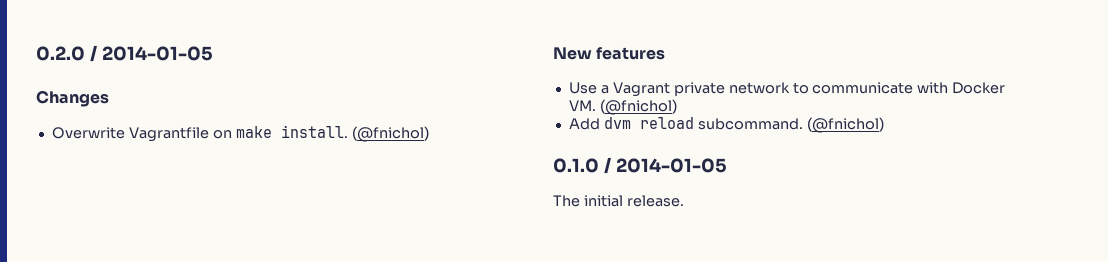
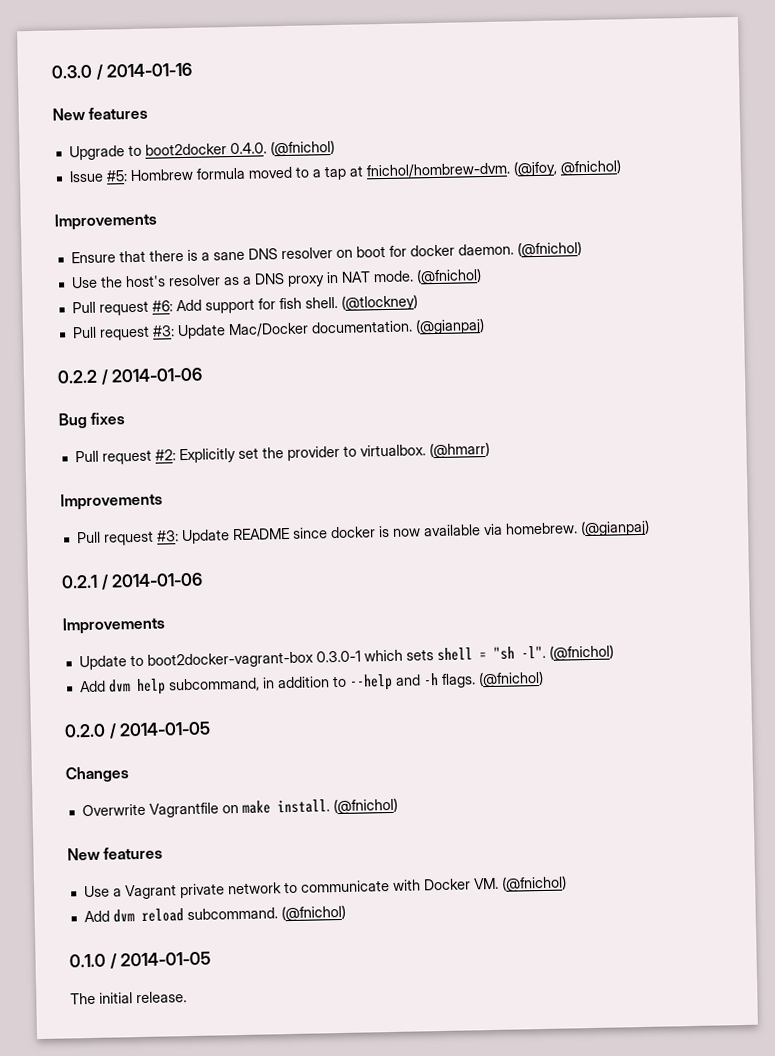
+ 0.3.0 / 2014-01-16
+ New features
+ Upgrade to boot2docker 0.4.0. (@fnichol)
+ Issue #5: Hombrew formula moved to a tap at fnichol/hombrew-dvm. (@jfoy, @fnichol)
+ Improvements
+ Ensure that there is a sane DNS resolver on boot for docker daemon. (@fnichol)
+ Use the host's resolver as a DNS proxy in NAT mode. (@fnichol)
+ Pull request #6: Add support for fish shell. (@tlockney)
+ Pull request #3: Update Mac/Docker documentation. (@gianpaj)
+ 0.2.2 / 2014-01-06
+ Bug fixes
+ Pull request #2: Explicitly set the provider to virtualbox. (@hmarr)
+ Improvements
+ Pull request #3: Update README since docker is now available via homebrew. (@gianpaj)
+ 0.2.1 / 2014-01-06
+ Improvements
+ Update to boot2docker-vagrant-box 0.3.0-1 which sets shell = "sh -l". (@fnichol)
+ Add dvm help subcommand, in addition to --help and -h flags. (@fnichol)

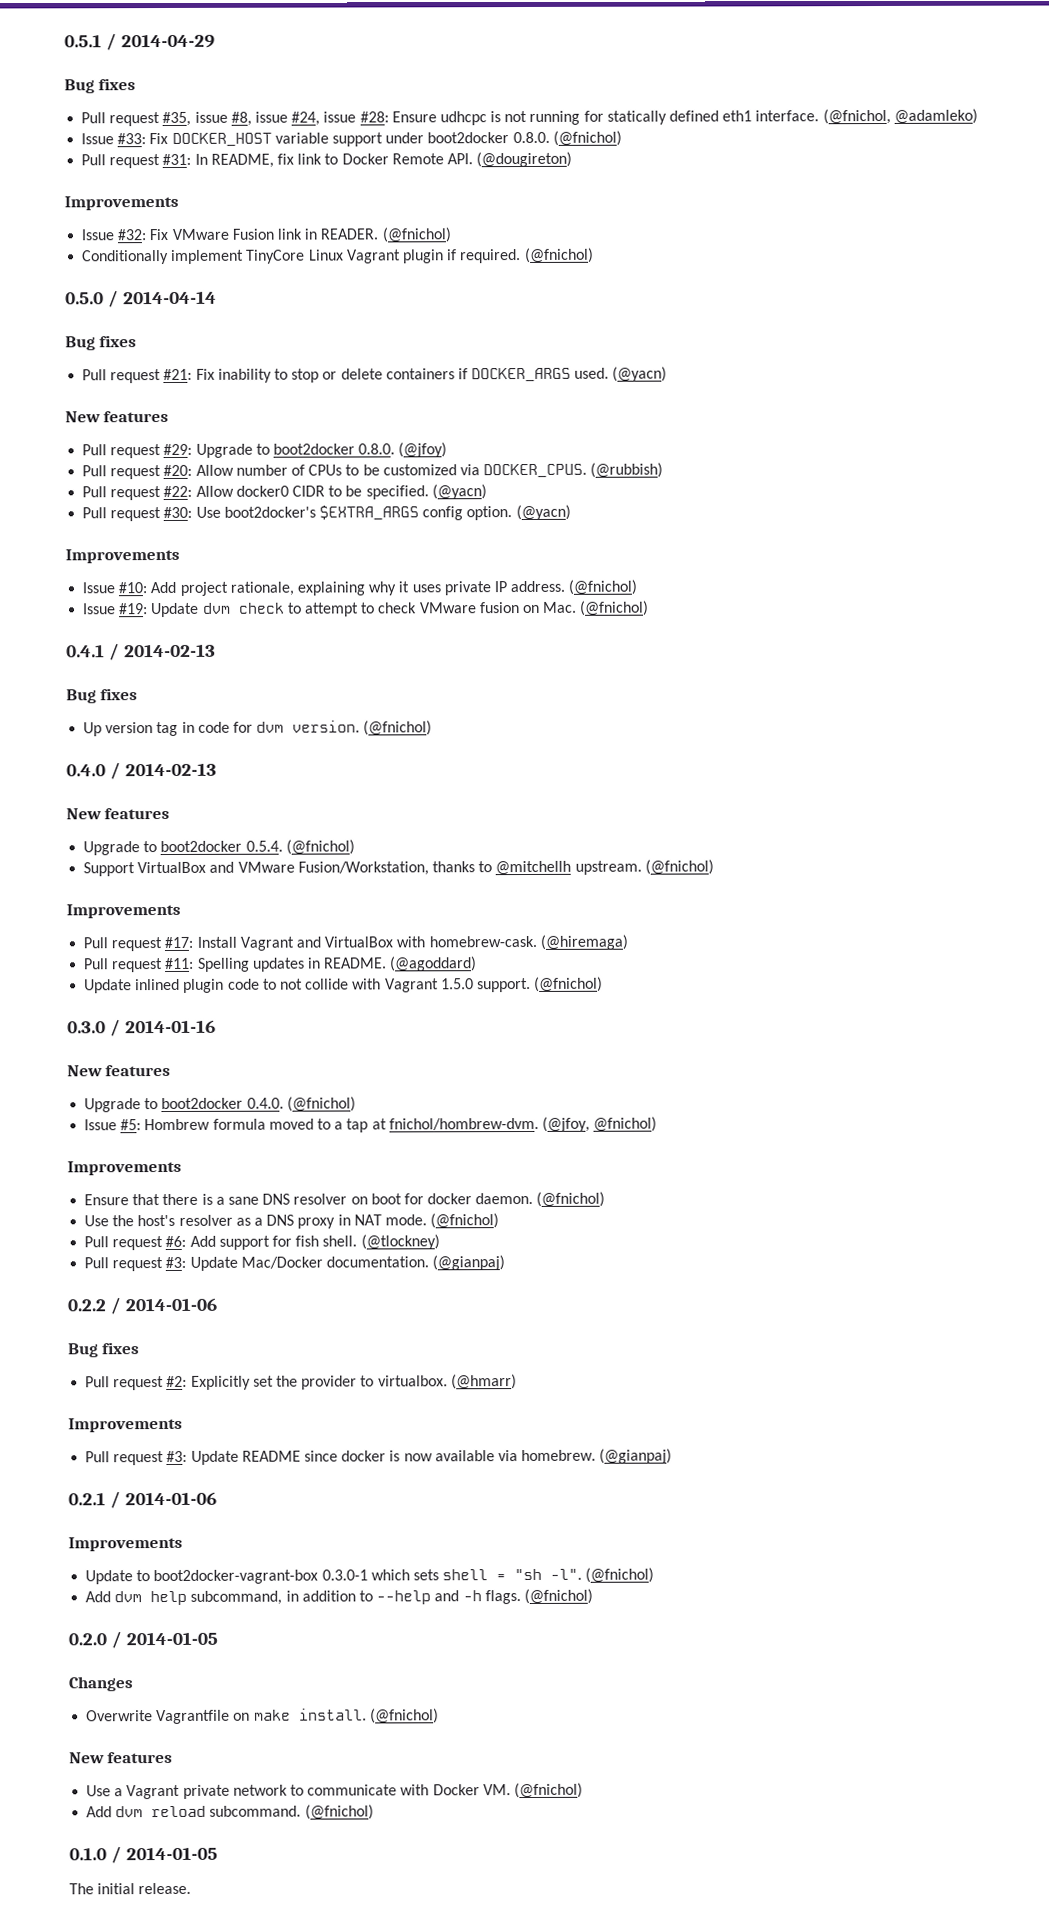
+ 0.5.1 / 2014-04-29
+ Bug fixes
+ Pull request #35, issue #8, issue #24, issue #28: Ensure udhcpc is not running for statically defined eth1 interface. (@fnichol, @adamleko)
+ Issue #33: Fix DOCKER_HOST variable support under boot2docker 0.8.0. (@fnichol)
+ Pull request #31: In README, fix link to Docker Remote API. (@dougireton)
+ Improvements
+ Issue #32: Fix VMware Fusion link in READER. (@fnichol)
+ Conditionally implement TinyCore Linux Vagrant plugin if required. (@fnichol)
+ 0.5.0 / 2014-04-14
+ Bug fixes
+ Pull request #21: Fix inability to stop or delete containers if DOCKER_ARGS used. (@yacn)
+ New features
+ Pull request #29: Upgrade to boot2docker 0.8.0. (@jfoy)
+ Pull request #20: Allow number of CPUs to be customized via DOCKER_CPUS. (@rubbish)
+ Pull request #22: Allow docker0 CIDR to be specified. (@yacn)
+ Pull request #30: Use boot2docker's $EXTRA_ARGS config option. (@yacn)
+ Improvements
+ Issue #10: Add project rationale, explaining why it uses private IP address. (@fnichol)
+ Issue #19: Update dvm check to attempt to check VMware fusion on Mac. (@fnichol)
+ 0.4.1 / 2014-02-13
+ Bug fixes
+ Up version tag in code for dvm version. (@fnichol)
+ 0.4.0 / 2014-02-13
+ New features
+ Upgrade to boot2docker 0.5.4. (@fnichol)
+ Support VirtualBox and VMware Fusion/Workstation, thanks to @mitchellh upstream. (@fnichol)
+ Improvements
+ Pull request #17: Install Vagrant and VirtualBox with homebrew-cask. (@hiremaga)
+ Pull request #11: Spelling updates in README. (@agoddard)
+ Update inlined plugin code to not collide with Vagrant 1.5.0 support. (@fnichol)

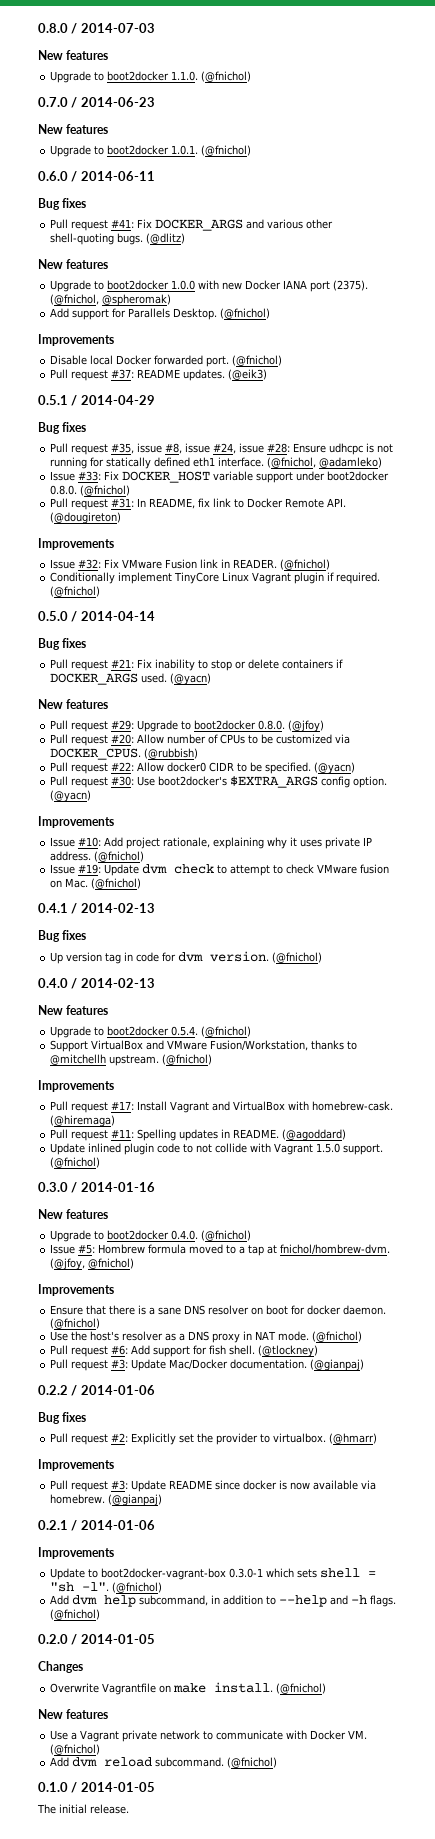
+ 0.8.0 / 2014-07-03
+ New features
+ Upgrade to boot2docker 1.1.0. (@fnichol)
+ 0.7.0 / 2014-06-23
+ New features
+ Upgrade to boot2docker 1.0.1. (@fnichol)
+ 0.6.0 / 2014-06-11
+ Bug fixes
+ Pull request #41: Fix DOCKER_ARGS and various other shell-quoting bugs. (@dlitz)
+ New features
+ Upgrade to boot2docker 1.0.0 with new Docker IANA port (2375). (@fnichol, @spheromak)
+ Add support for Parallels Desktop. (@fnichol)
+ Improvements
+ Disable local Docker forwarded port. (@fnichol)
+ Pull request #37: README updates. (@eik3)

